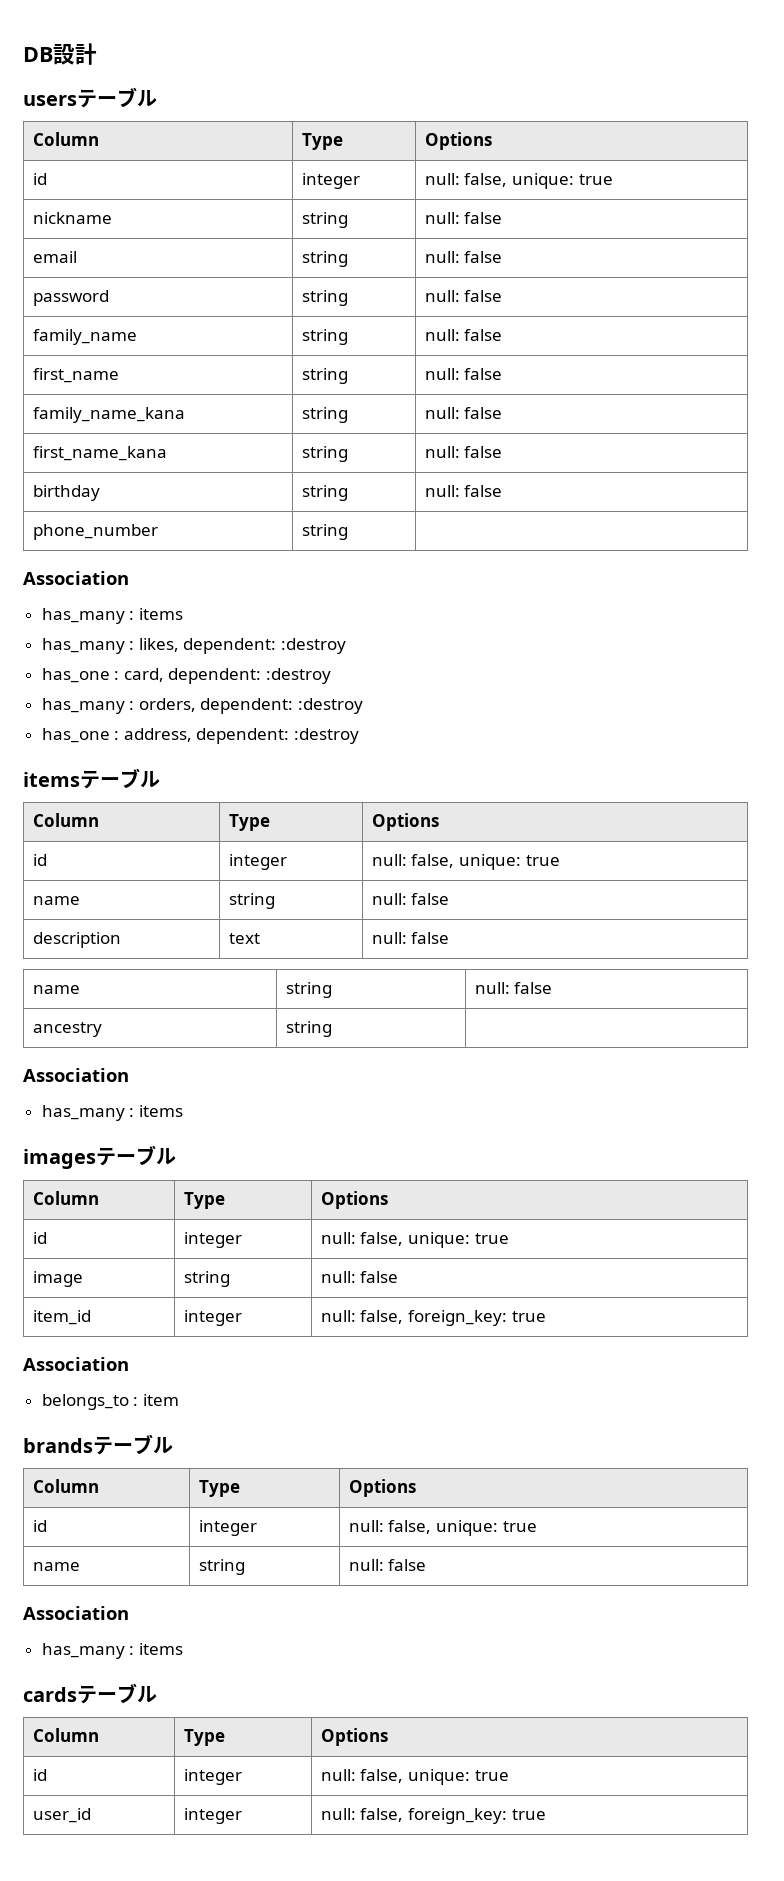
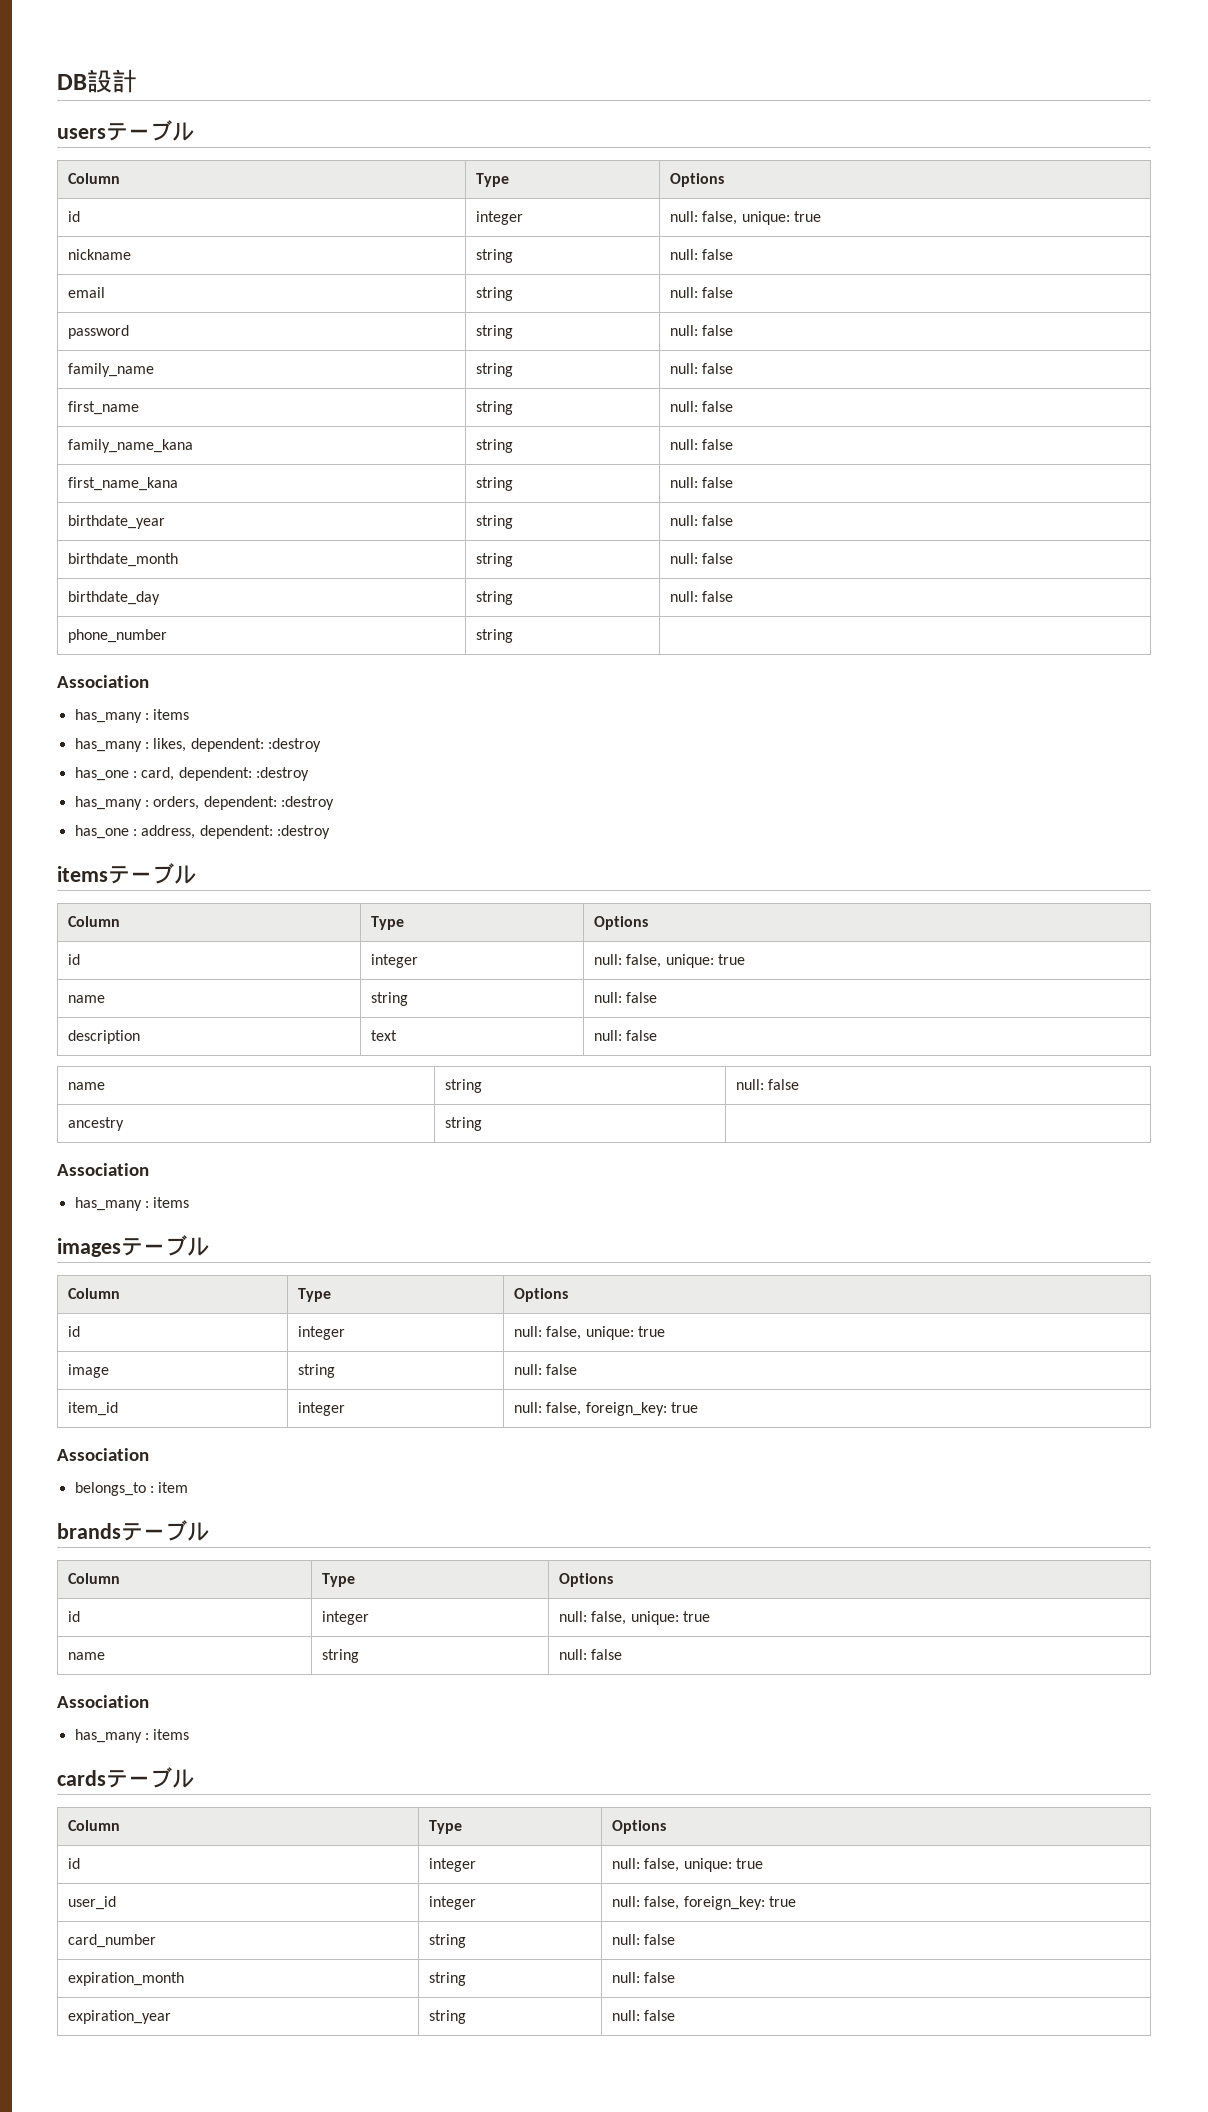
- birthday | string | null: false
+ birthdate_year | string | null: false
+ birthdate_month | string | null: false
+ birthdate_day | string | null: false
+ card_number | string | null: false
+ expiration_month | string | null: false
+ expiration_year | string | null: false

